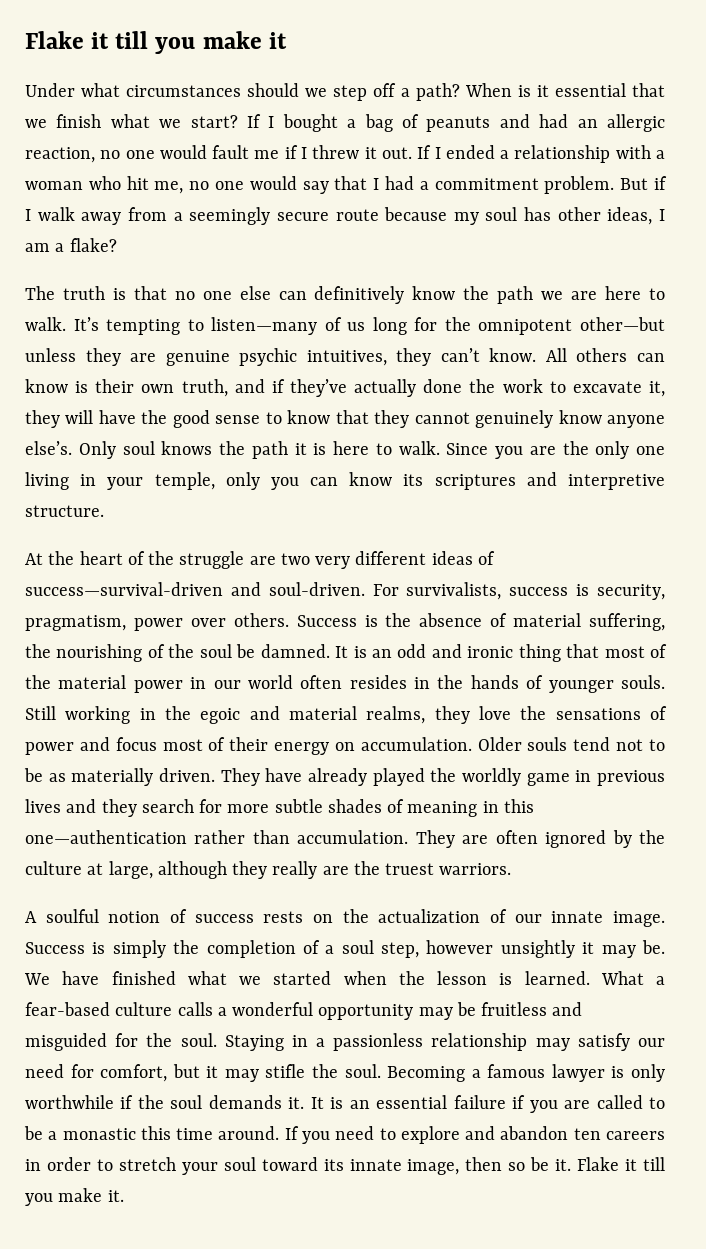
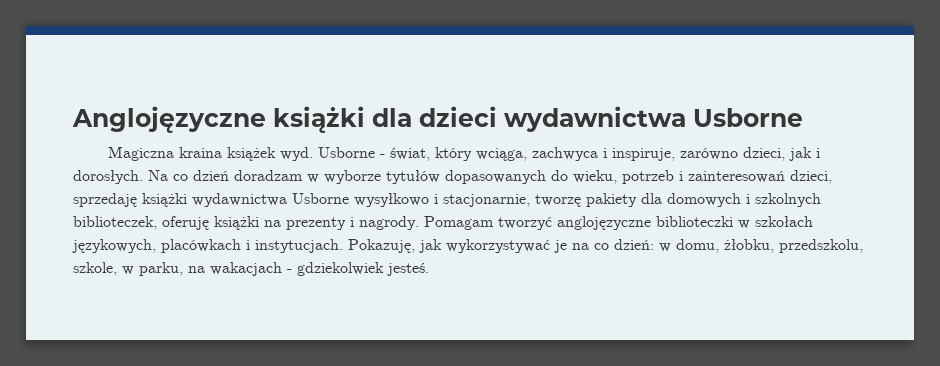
- Flake it till you make it
- Under what circumstances should we step off a path? When is it essential that we finish what we start? If I bought a bag of peanuts and had an allergic reaction, no one would fault me if I threw it out. If I ended a relationship with a woman who hit me, no one would say that I had a commitment problem. But if I walk away from a seemingly secure route because my soul has other ideas, I am a flake?
- The truth is that no one else can definitively know the path we are here to walk. It’s tempting to listen—many of us long for the omnipotent other—but unless they are genuine psychic intuitives, they can’t know. All others can know is their own truth, and if they’ve actually done the work to excavate it, they will have the good sense to know that they cannot genuinely know anyone else’s. Only soul knows the path it is here to walk. Since you are the only one living in your temple, only you can know its scriptures and interpretive structure.
- At the heart of the struggle are two very different ideas of success—survival-driven and soul-driven. For survivalists, success is security, pragmatism, power over others. Success is the absence of material suffering, the nourishing of the soul be damned. It is an odd and ironic thing that most of the material power in our world often resides in the hands of younger souls. Still working in the egoic and material realms, they love the sensations of power and focus most of their energy on accumulation. Older souls tend not to be as materially driven. They have already played the worldly game in previous lives and they search for more subtle shades of meaning in this one—authentication rather than accumulation. They are often ignored by the culture at large, although they really are the truest warriors.
- A soulful notion of success rests on the actualization of our innate image. Success is simply the completion of a soul step, however unsightly it may be. We have finished what we started when the lesson is learned. What a fear-based culture calls a wonderful opportunity may be fruitless and misguided for the soul. Staying in a passionless relationship may satisfy our need for comfort, but it may stifle the soul. Becoming a famous lawyer is only worthwhile if the soul demands it. It is an essential failure if you are called to be a monastic this time around. If you need to explore and abandon ten careers in order to stretch your soul toward its innate image, then so be it. Flake it till you make it.
+ Anglojęzyczne książki dla dzieci wydawnictwa Usborne
+ Magiczna kraina książek wyd. Usborne - świat, który wciąga, zachwyca i inspiruje, zarówno dzieci, jak i dorosłych. Na co dzień doradzam w wyborze tytułów dopasowanych do wieku, potrzeb i zainteresowań dzieci, sprzedaję książki wydawnictwa Usborne wysyłkowo i stacjonarnie, tworzę pakiety dla domowych i szkolnych biblioteczek, oferuję książki na prezenty i nagrody. Pomagam tworzyć anglojęzyczne biblioteczki w szkołach językowych, placówkach i instytucjach. Pokazuję, jak wykorzystywać je na co dzień: w domu, żłobku, przedszkolu, szkole, w parku, na wakacjach - gdziekolwiek jesteś.

